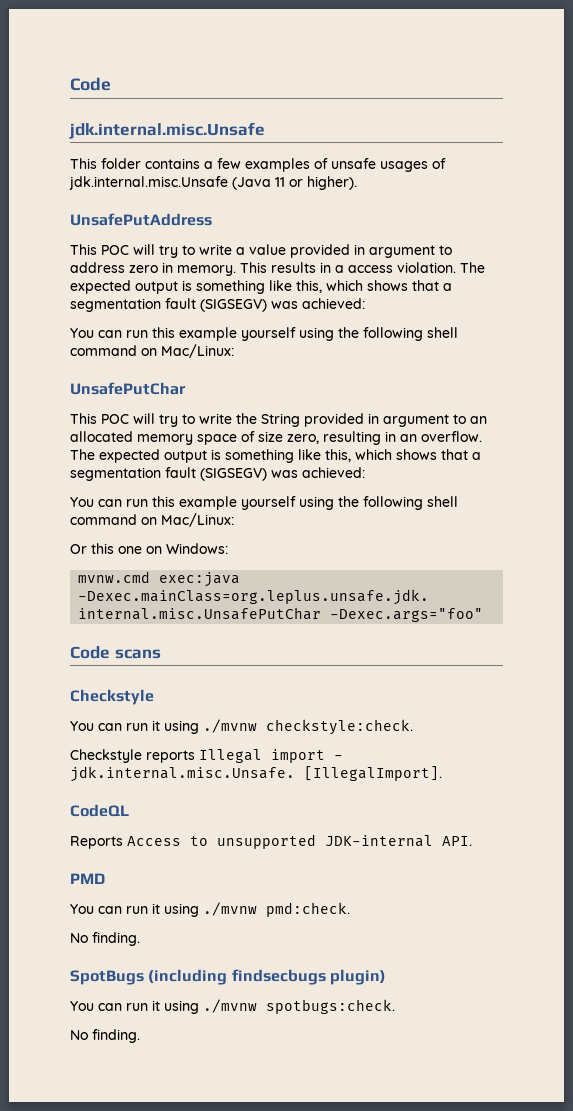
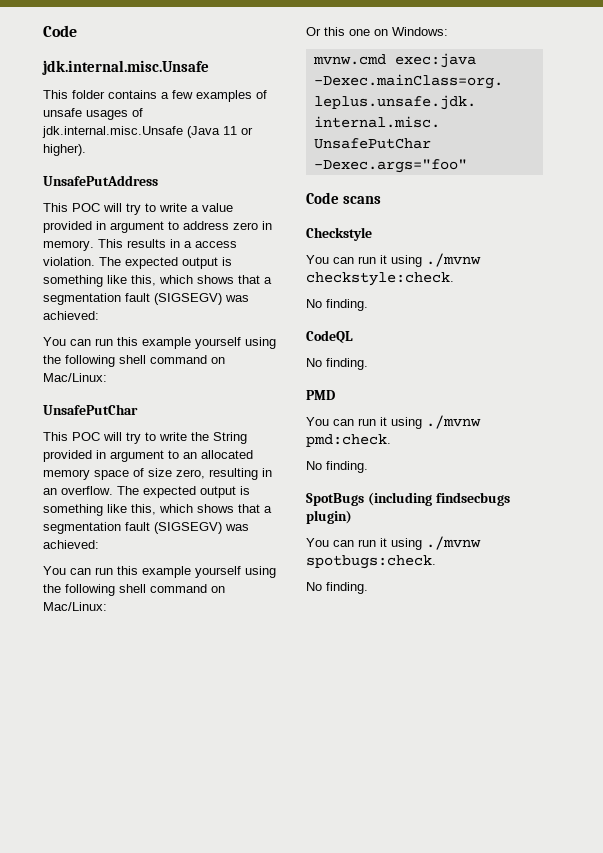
  You can run it using ./mvnw checkstyle:check.
- Checkstyle reports Illegal import - jdk.internal.misc.Unsafe. [IllegalImport].
+ No finding.
  CodeQL
- Reports Access to unsupported JDK-internal API.
+ No finding.

